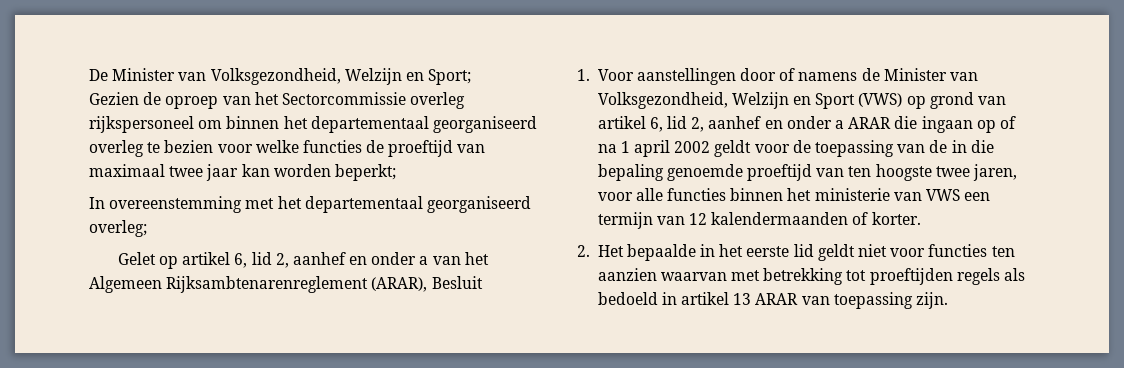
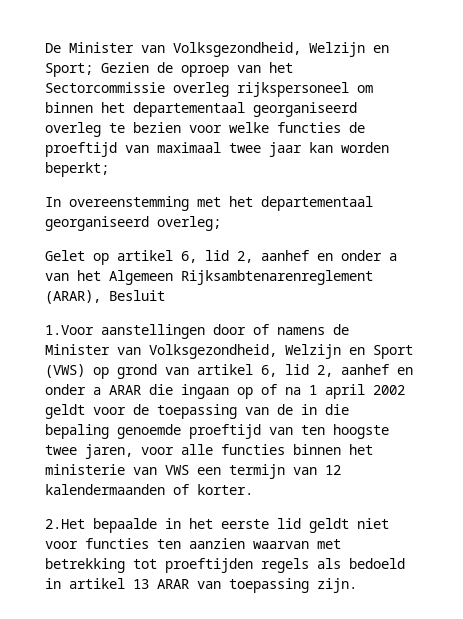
- De Minister van Volksgezondheid, Welzijn en Sport;
- Gezien de oproep van het Sectorcommissie overleg rijkspersoneel om binnen het departementaal georganiseerd overleg te bezien voor welke functies de proeftijd van maximaal twee jaar kan worden beperkt;
+ De Minister van Volksgezondheid, Welzijn en Sport; Gezien de oproep van het Sectorcommissie overleg rijkspersoneel om binnen het departementaal georganiseerd overleg te bezien voor welke functies de proeftijd van maximaal twee jaar kan worden beperkt;
- 1. Voor aanstellingen door of namens de Minister van Volksgezondheid, Welzijn en Sport (VWS) op grond van artikel 6, lid 2, aanhef en onder a ARAR die ingaan op of na 1 april 2002 geldt voor de toepassing van de in die bepaling genoemde proeftijd van ten hoogste twee jaren, voor alle functies binnen het ministerie van VWS een termijn van 12 kalendermaanden of korter.
+ 1.Voor aanstellingen door of namens de Minister van Volksgezondheid, Welzijn en Sport (VWS) op grond van artikel 6, lid 2, aanhef en onder a ARAR die ingaan op of na 1 april 2002 geldt voor de toepassing van de in die bepaling genoemde proeftijd van ten hoogste twee jaren, voor alle functies binnen het ministerie van VWS een termijn van 12 kalendermaanden of korter.
- 2. Het bepaalde in het eerste lid geldt niet voor functies ten aanzien waarvan met betrekking tot proeftijden regels als bedoeld in artikel 13 ARAR van toepassing zijn.
+ 2.Het bepaalde in het eerste lid geldt niet voor functies ten aanzien waarvan met betrekking tot proeftijden regels als bedoeld in artikel 13 ARAR van toepassing zijn.

